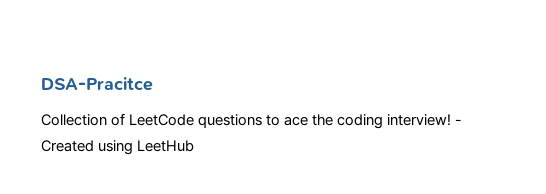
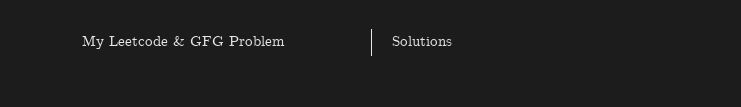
- DSA-Pracitce
- Collection of LeetCode questions to ace the coding interview! - Created using LeetHub
+ My Leetcode & GFG Problem Solutions

